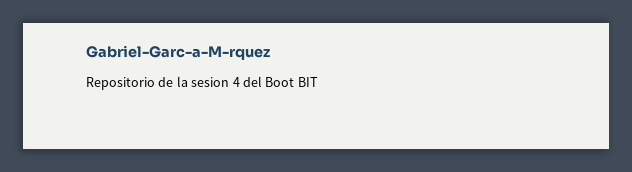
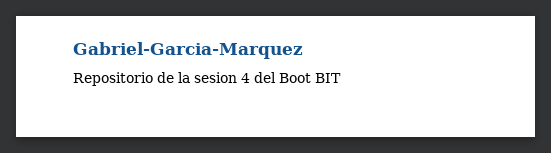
- Gabriel-Garc-a-M-rquez
+ Gabriel-Garcia-Marquez

